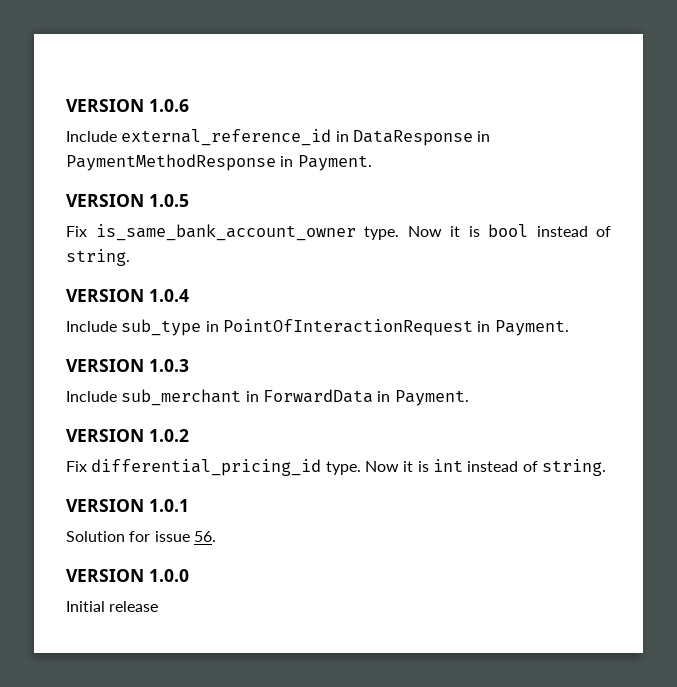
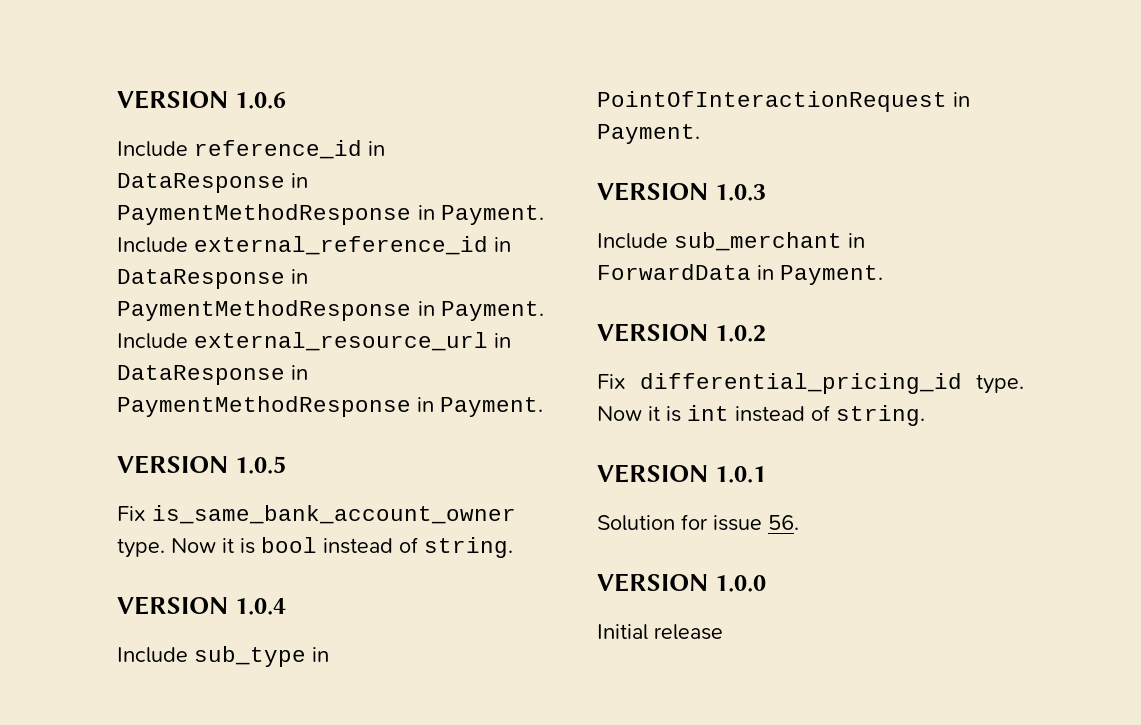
- Include external_reference_id in DataResponse in PaymentMethodResponse in Payment.
+ Include reference_id in DataResponse in PaymentMethodResponse in Payment. Include external_reference_id in DataResponse in PaymentMethodResponse in Payment. Include external_resource_url in DataResponse in PaymentMethodResponse in Payment.

